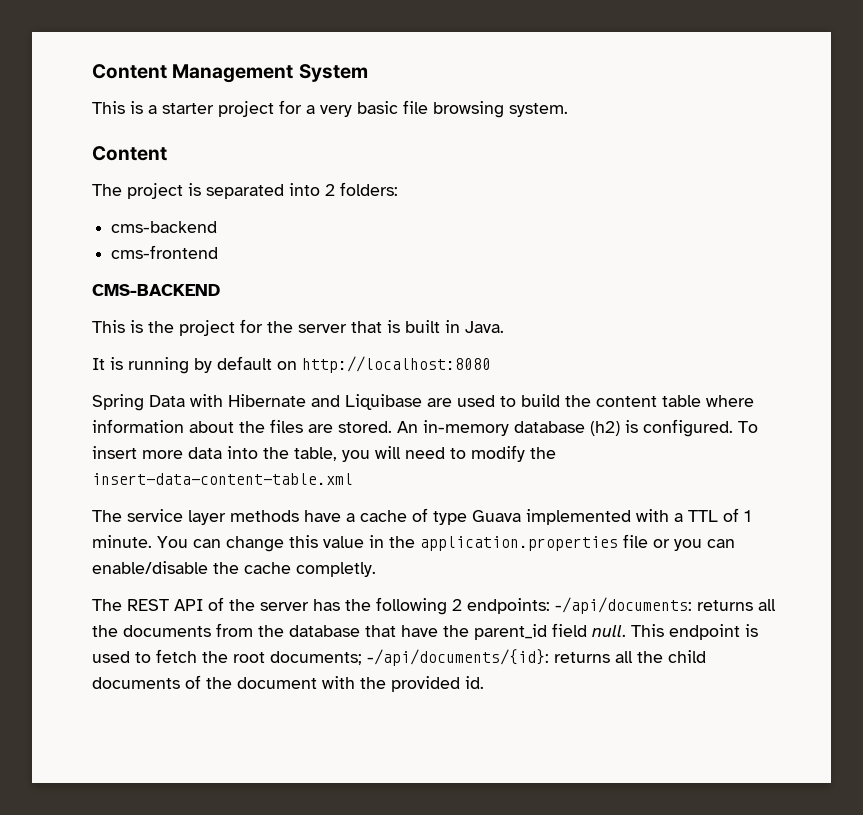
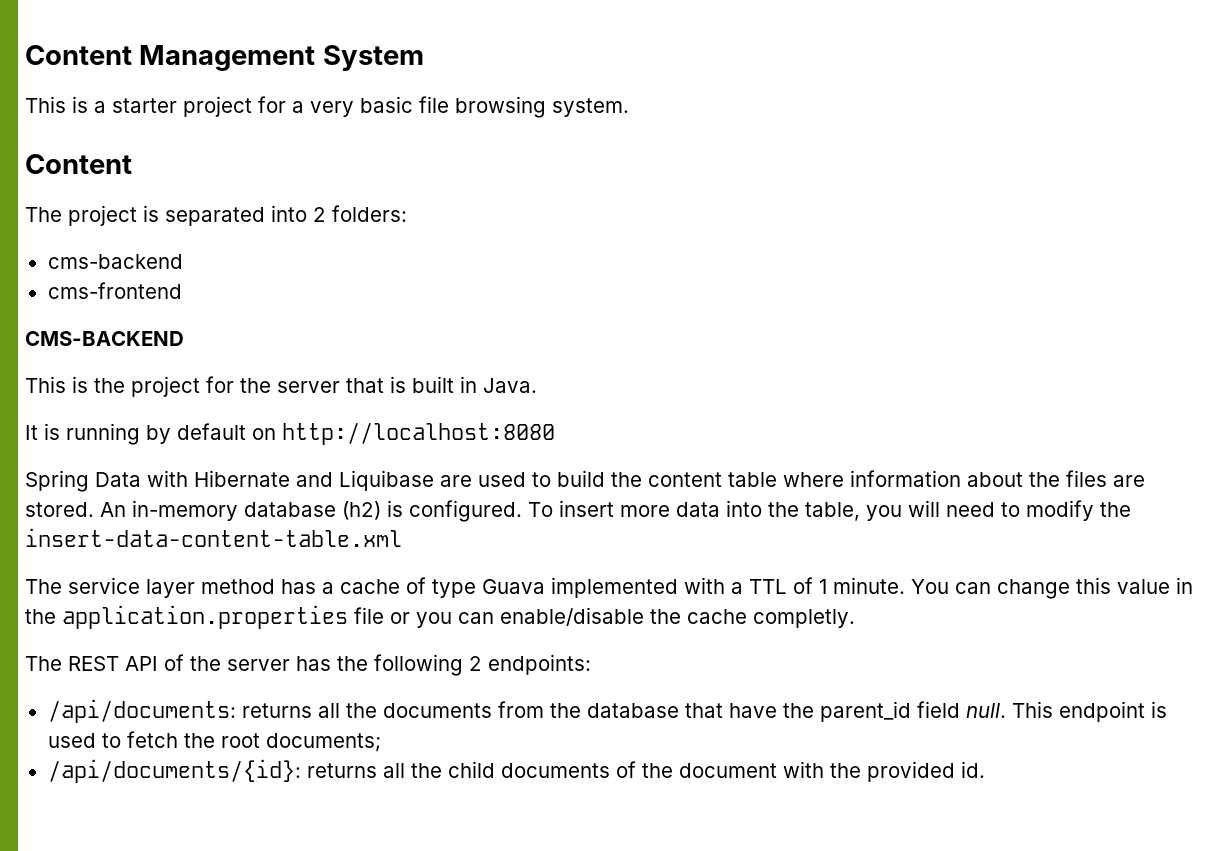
- The service layer methods have a cache of type Guava implemented with a TTL of 1 minute.
+ The service layer method has a cache of type Guava implemented with a TTL of 1 minute.
- The REST API of the server has the following 2 endpoints: -/api/documents: returns all the documents from the database that have the parent_id field null.
+ The REST API of the server has the following 2 endpoints:
+ /api/documents: returns all the documents from the database that have the parent_id field null.
- This endpoint is used to fetch the root documents; -/api/documents/{id}: returns all the child documents of the document with the provided id.
+ This endpoint is used to fetch the root documents;
+ /api/documents/{id}: returns all the child documents of the document with the provided id.

